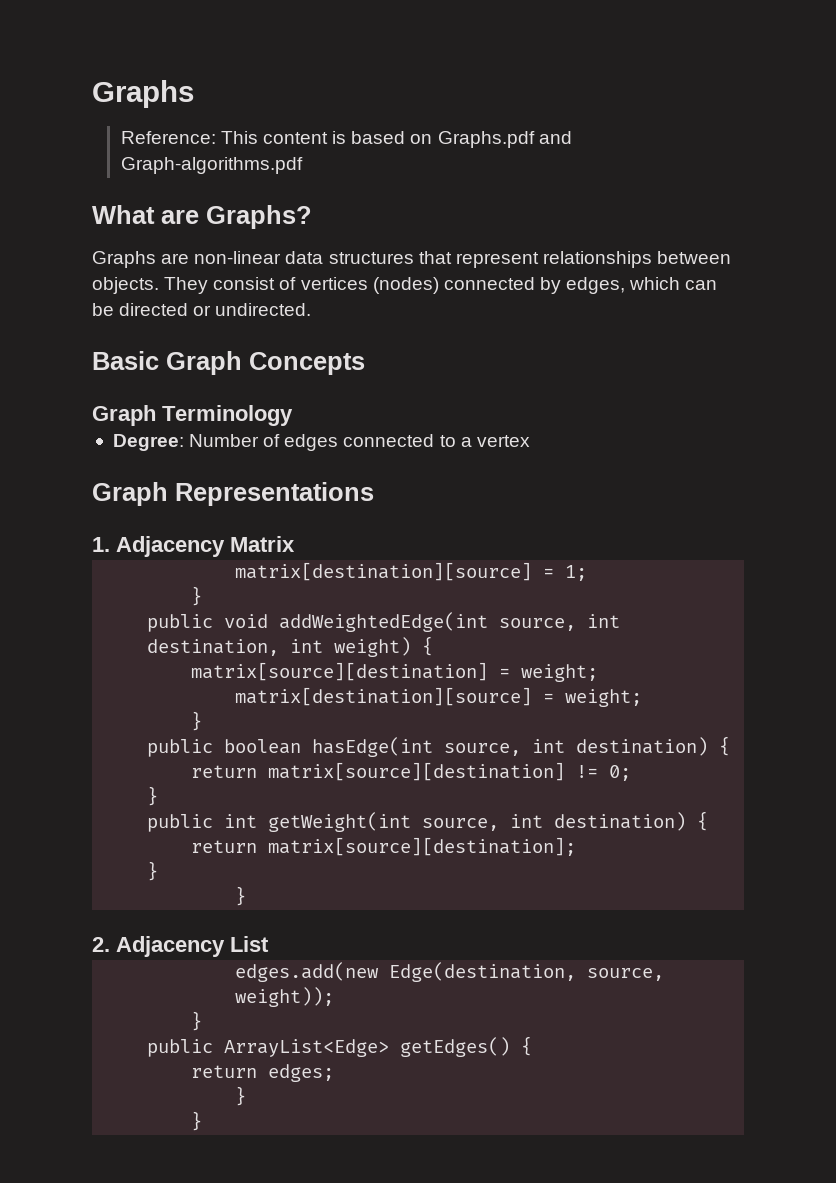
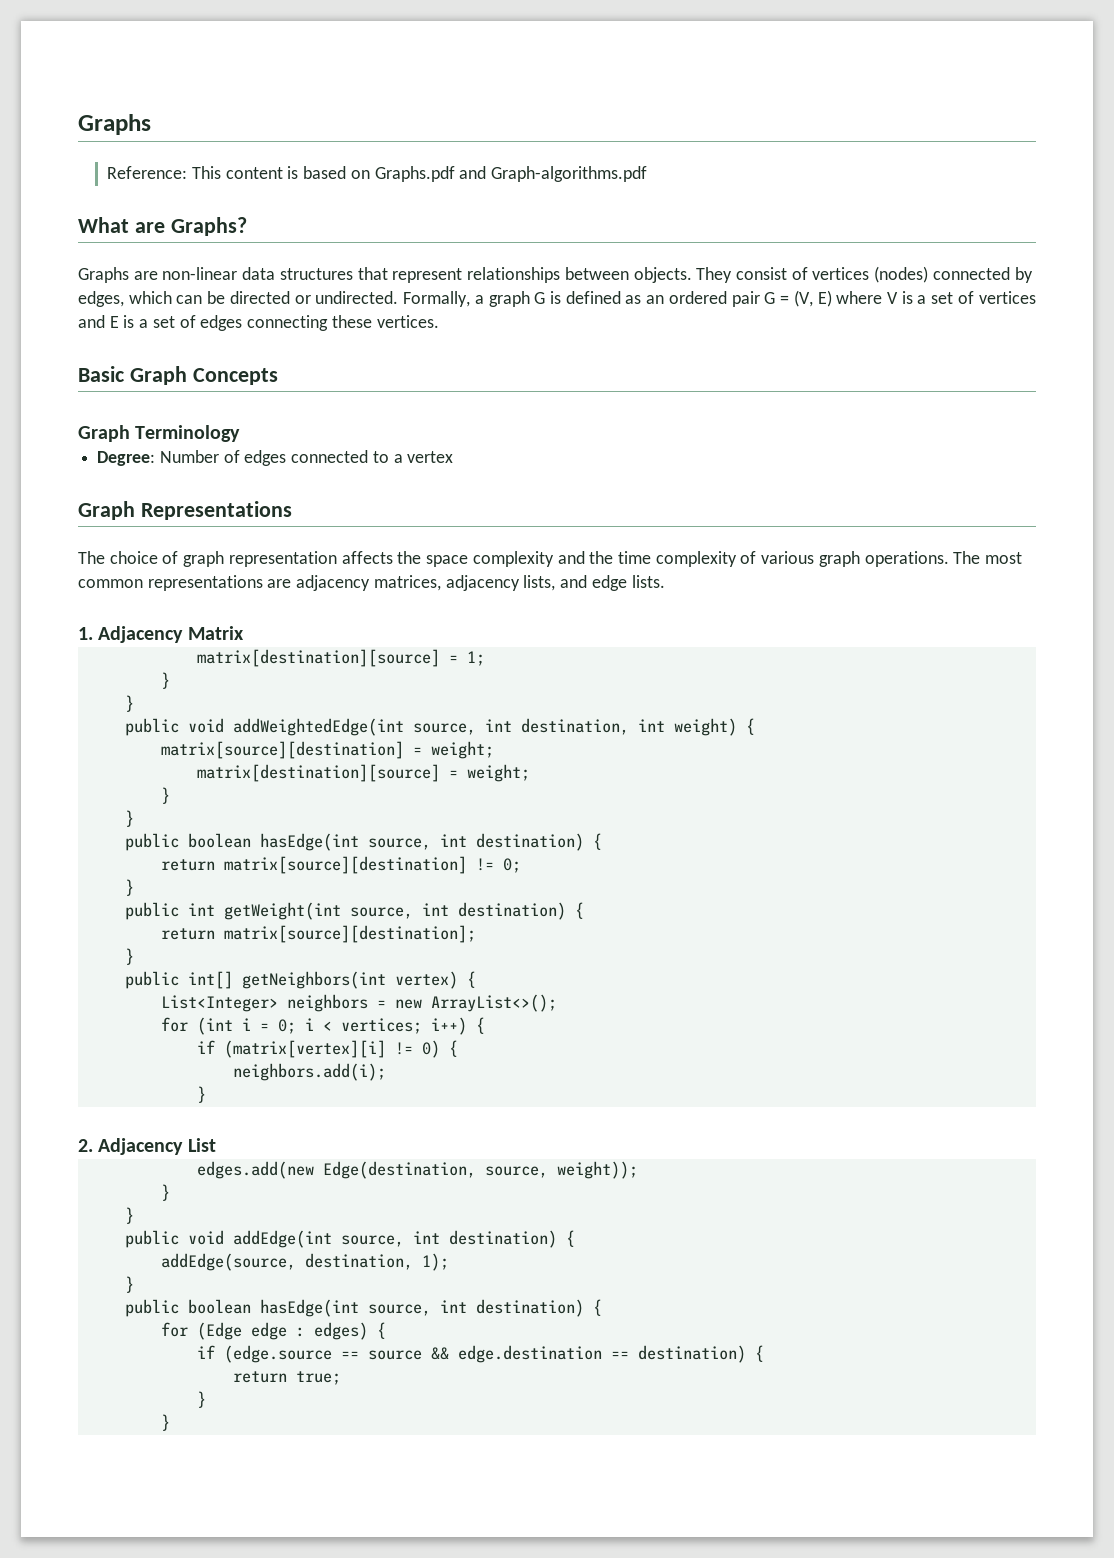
+ Formally, a graph G is defined as an ordered pair G = (V, E) where V is a set of vertices and E is a set of edges connecting these vertices.
+ The choice of graph representation affects the space complexity and the time complexity of various graph operations. The most common representations are adjacency matrices, adjacency lists, and edge lists.
  matrix[destination][source] = 1;
+ }
  matrix[destination][source] = weight;
+ }
+ public int[] getNeighbors(int vertex) {
+ List<Integer> neighbors = new ArrayList<>();
+ for (int i = 0; i < vertices; i++) {
+ if (matrix[vertex][i] != 0) {
+ neighbors.add(i);
  edges.add(new Edge(destination, source, weight));
  }
- public ArrayList<Edge> getEdges() {
- return edges;
+ }
+ public void addEdge(int source, int destination) {
+ addEdge(source, destination, 1);
+ }
+ public boolean hasEdge(int source, int destination) {
+ for (Edge edge : edges) {
+ if (edge.source == source && edge.destination == destination) {
+ return true;

